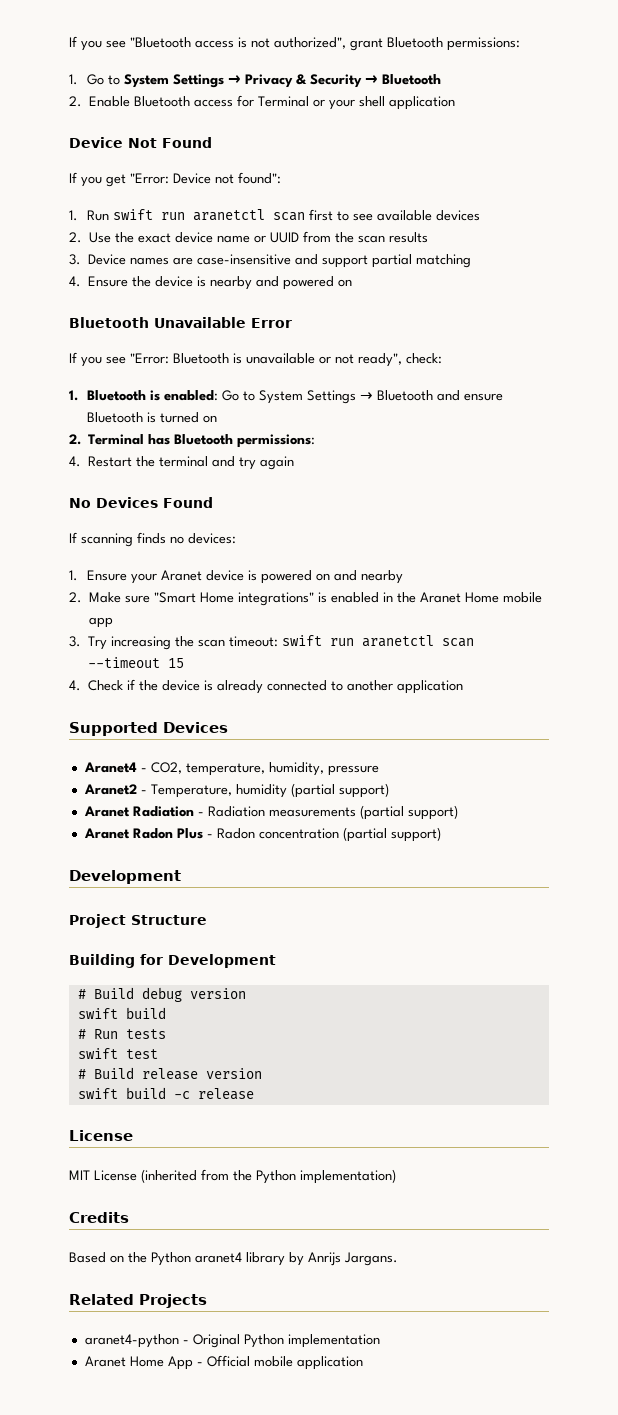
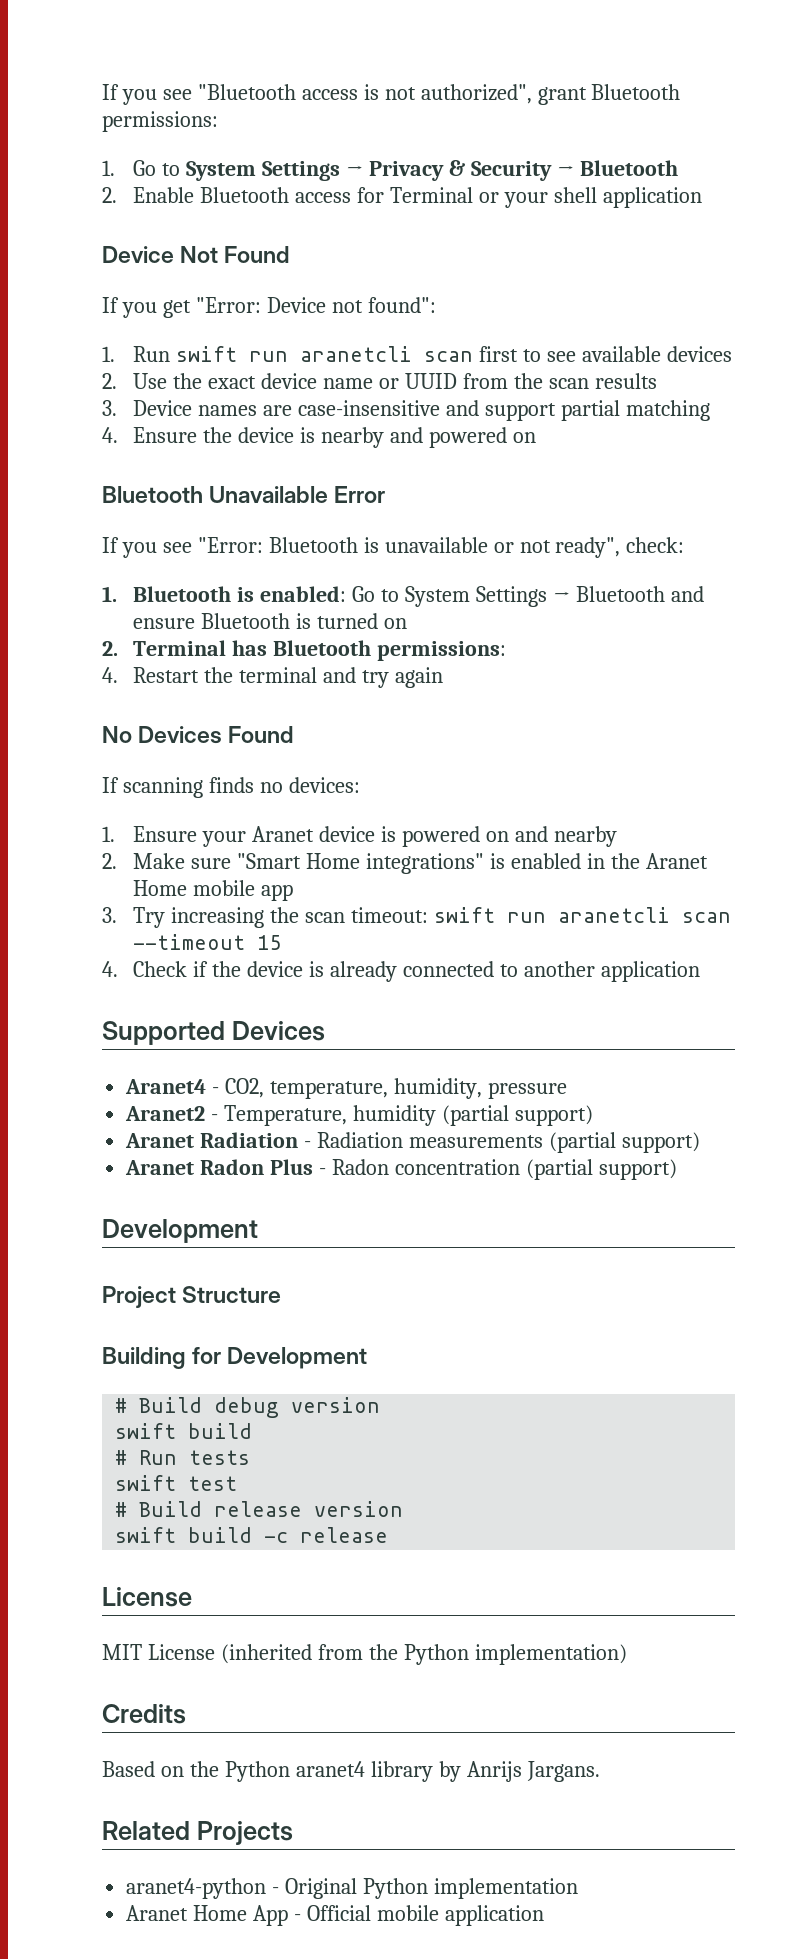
- 1. Run swift run aranetctl scan first to see available devices
+ 1. Run swift run aranetcli scan first to see available devices
- 3. Try increasing the scan timeout: swift run aranetctl scan --timeout 15
+ 3. Try increasing the scan timeout: swift run aranetcli scan --timeout 15

